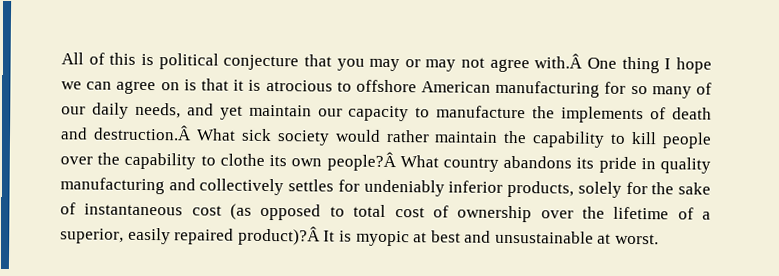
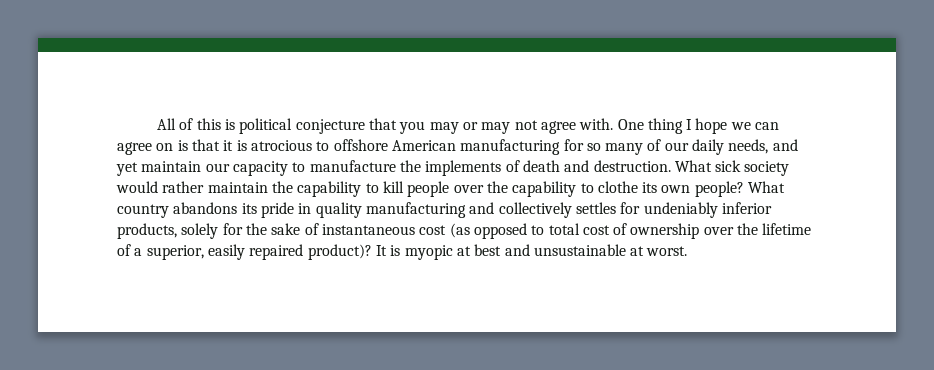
- All of this is political conjecture that you may or may not agree with.Â One thing I hope we can agree on is that it is atrocious to offshore American manufacturing for so many of our daily needs, and yet maintain our capacity to manufacture the implements of death and destruction.Â What sick society would rather maintain the capability to kill people over the capability to clothe its own people?Â What country abandons its pride in quality manufacturing and collectively settles for undeniably inferior products, solely for the sake of instantaneous cost (as opposed to total cost of ownership over the lifetime of a superior, easily repaired product)?Â It is myopic at best and unsustainable at worst.
+ All of this is political conjecture that you may or may not agree with. One thing I hope we can agree on is that it is atrocious to offshore American manufacturing for so many of our daily needs, and yet maintain our capacity to manufacture the implements of death and destruction. What sick society would rather maintain the capability to kill people over the capability to clothe its own people? What country abandons its pride in quality manufacturing and collectively settles for undeniably inferior products, solely for the sake of instantaneous cost (as opposed to total cost of ownership over the lifetime of a superior, easily repaired product)? It is myopic at best and unsustainable at worst.

